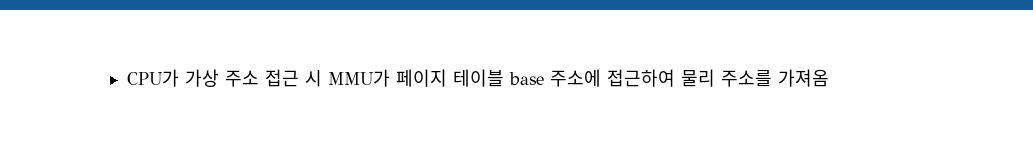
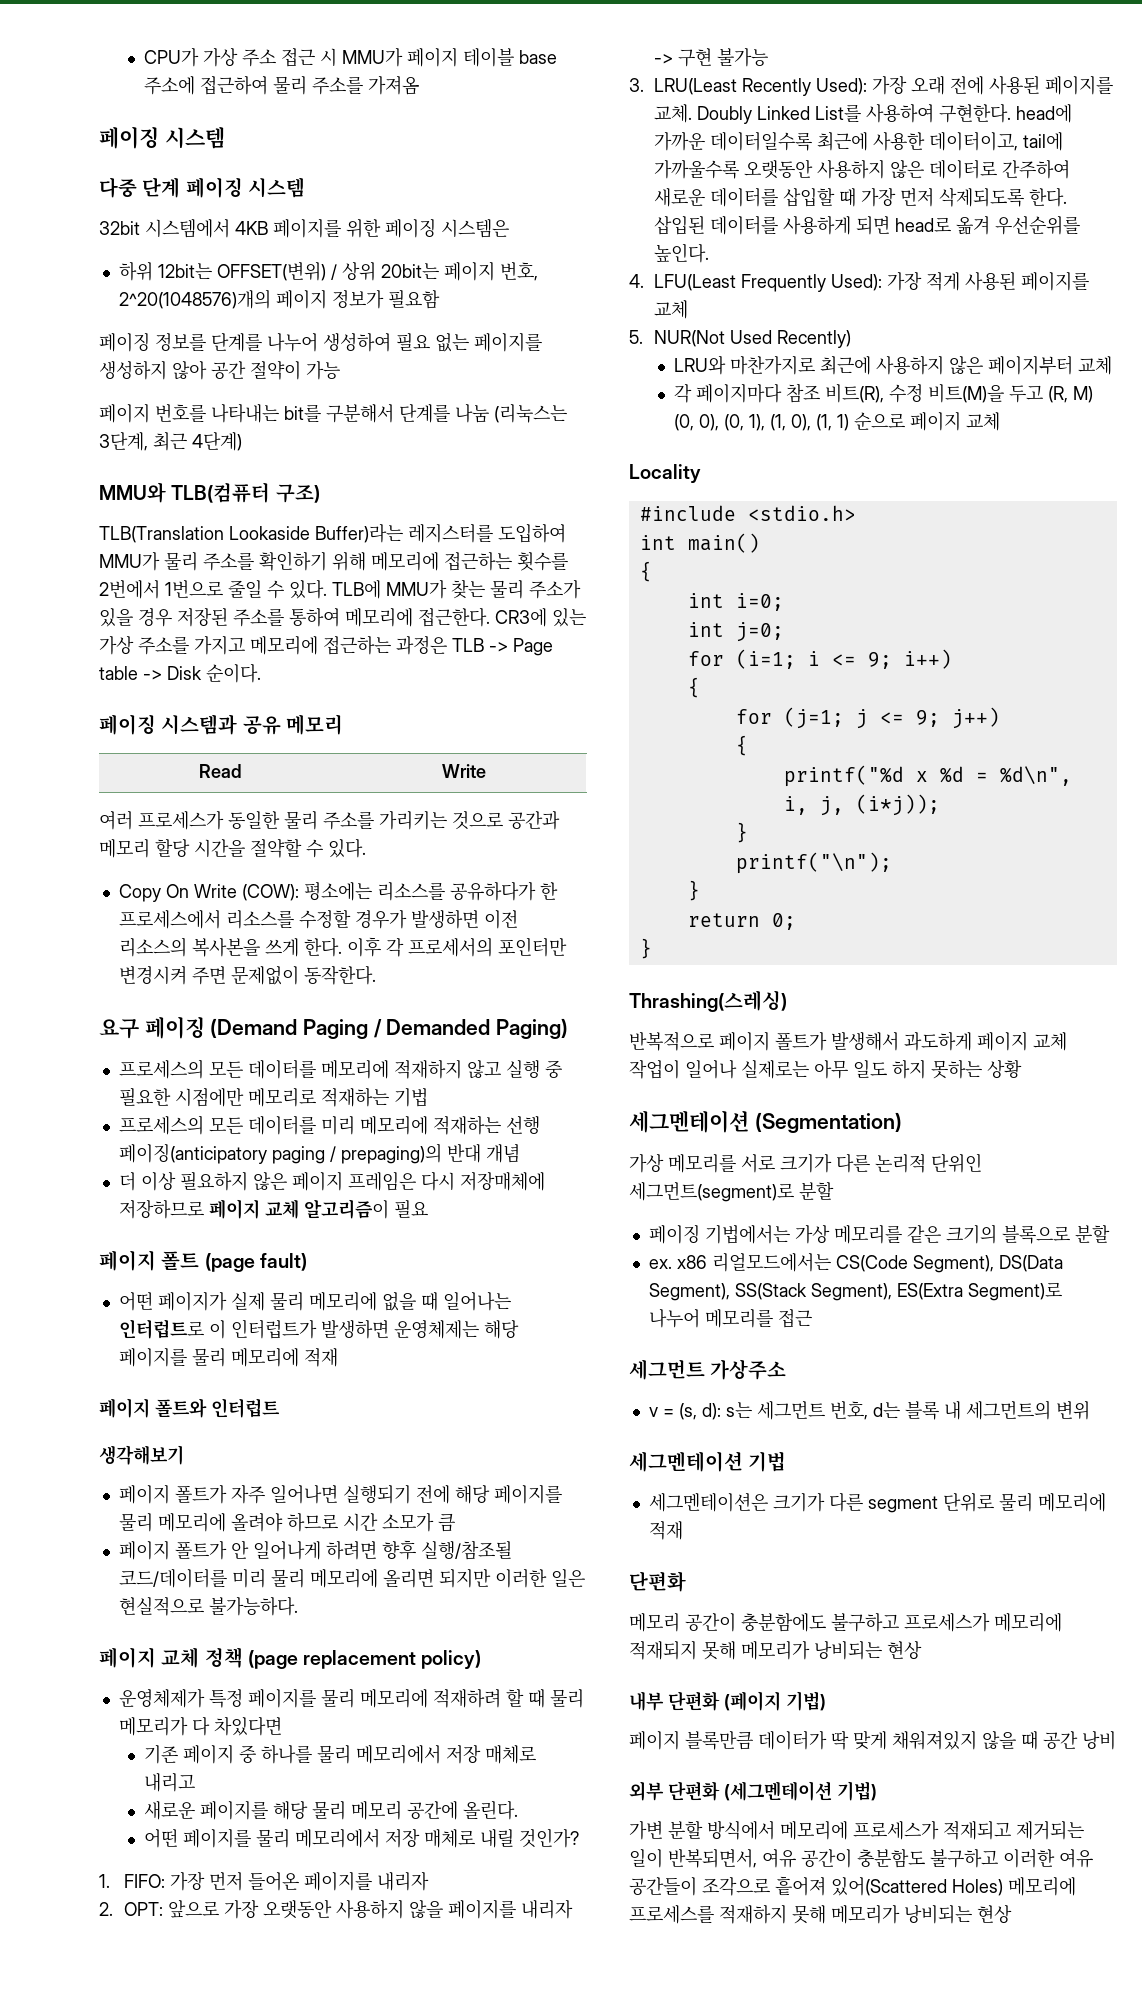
  CPU가 가상 주소 접근 시 MMU가 페이지 테이블 base 주소에 접근하여 물리 주소를 가져옴
+ 페이징 시스템
+ 다중 단계 페이징 시스템
+ 32bit 시스템에서 4KB 페이지를 위한 페이징 시스템은
+ 하위 12bit는 OFFSET(변위) / 상위 20bit는 페이지 번호, 2^20(1048576)개의 페이지 정보가 필요함
+ 페이징 정보를 단계를 나누어 생성하여 필요 없는 페이지를 생성하지 않아 공간 절약이 가능
+ 페이지 번호를 나타내는 bit를 구분해서 단계를 나눔 (리눅스는 3단계, 최근 4단계)
+ MMU와 TLB(컴퓨터 구조)
+ TLB(Translation Lookaside Buffer)라는 레지스터를 도입하여 MMU가 물리 주소를 확인하기 위해 메모리에 접근하는 횟수를 2번에서 1번으로 줄일 수 있다. TLB에 MMU가 찾는 물리 주소가 있을 경우 저장된 주소를 통하여 메모리에 접근한다. CR3에 있는 가상 주소를 가지고 메모리에 접근하는 과정은 TLB -> Page table -> Disk 순이다.
+ 페이징 시스템과 공유 메모리
+ Read | Write
+ 여러 프로세스가 동일한 물리 주소를 가리키는 것으로 공간과 메모리 할당 시간을 절약할 수 있다.
+ Copy On Write (COW): 평소에는 리소스를 공유하다가 한 프로세스에서 리소스를 수정할 경우가 발생하면 이전 리소스의 복사본을 쓰게 한다. 이후 각 프로세서의 포인터만 변경시켜 주면 문제없이 동작한다.
+ 요구 페이징 (Demand Paging / Demanded Paging)
+ 프로세스의 모든 데이터를 메모리에 적재하지 않고 실행 중 필요한 시점에만 메모리로 적재하는 기법
+ 프로세스의 모든 데이터를 미리 메모리에 적재하는 선행 페이징(anticipatory paging / prepaging)의 반대 개념
+ 더 이상 필요하지 않은 페이지 프레임은 다시 저장매체에 저장하므로 페이지 교체 알고리즘이 필요
+ 페이지 폴트 (page fault)
+ 어떤 페이지가 실제 물리 메모리에 없을 때 일어나는 인터럽트로 이 인터럽트가 발생하면 운영체제는 해당 페이지를 물리 메모리에 적재
+ 페이지 폴트와 인터럽트
+ 생각해보기
+ 페이지 폴트가 자주 일어나면 실행되기 전에 해당 페이지를 물리 메모리에 올려야 하므로 시간 소모가 큼
+ 페이지 폴트가 안 일어나게 하려면 향후 실행/참조될 코드/데이터를 미리 물리 메모리에 올리면 되지만 이러한 일은 현실적으로 불가능하다.
+ 페이지 교체 정책 (page replacement policy)
+ 운영체제가 특정 페이지를 물리 메모리에 적재하려 할 때 물리 메모리가 다 차있다면
+ 기존 페이지 중 하나를 물리 메모리에서 저장 매체로 내리고
+ 새로운 페이지를 해당 물리 메모리 공간에 올린다.
+ 어떤 페이지를 물리 메모리에서 저장 매체로 내릴 것인가?
+ 1. FIFO: 가장 먼저 들어온 페이지를 내리자
+ 2. OPT: 앞으로 가장 오랫동안 사용하지 않을 페이지를 내리자 -> 구현 불가능
+ 3. LRU(Least Recently Used): 가장 오래 전에 사용된 페이지를 교체. Doubly Linked List를 사용하여 구현한다. head에 가까운 데이터일수록 최근에 사용한 데이터이고, tail에 가까울수록 오랫동안 사용하지 않은 데이터로 간주하여 새로운 데이터를 삽입할 때 가장 먼저 삭제되도록 한다. 삽입된 데이터를 사용하게 되면 head로 옮겨 우선순위를 높인다.
+ 4. LFU(Least Frequently Used): 가장 적게 사용된 페이지를 교체
+ 5. NUR(Not Used Recently)
+ LRU와 마찬가지로 최근에 사용하지 않은 페이지부터 교체
+ 각 페이지마다 참조 비트(R), 수정 비트(M)을 두고 (R, M) (0, 0), (0, 1), (1, 0), (1, 1) 순으로 페이지 교체
+ Locality
+ #include <stdio.h>
+ int main()
+ {
+ int i=0;
+ int j=0;
+ for (i=1; i <= 9; i++)
+ {
+ for (j=1; j <= 9; j++)
+ {
+ printf("%d x %d = %d\n", i, j, (i*j));
+ }
+ printf("\n");
+ }
+ return 0;
+ }
+ Thrashing(스레싱)
+ 반복적으로 페이지 폴트가 발생해서 과도하게 페이지 교체 작업이 일어나 실제로는 아무 일도 하지 못하는 상황
+ 세그멘테이션 (Segmentation)
+ 가상 메모리를 서로 크기가 다른 논리적 단위인 세그먼트(segment)로 분할
+ 페이징 기법에서는 가상 메모리를 같은 크기의 블록으로 분할
+ ex. x86 리얼모드에서는 CS(Code Segment), DS(Data Segment), SS(Stack Segment), ES(Extra Segment)로 나누어 메모리를 접근
+ 세그먼트 가상주소
+ v = (s, d): s는 세그먼트 번호, d는 블록 내 세그먼트의 변위
+ 세그멘테이션 기법
+ 세그멘테이션은 크기가 다른 segment 단위로 물리 메모리에 적재
+ 단편화
+ 메모리 공간이 충분함에도 불구하고 프로세스가 메모리에 적재되지 못해 메모리가 낭비되는 현상
+ 내부 단편화 (페이지 기법)
+ 페이지 블록만큼 데이터가 딱 맞게 채워져있지 않을 때 공간 낭비
+ 외부 단편화 (세그멘테이션 기법)
+ 가변 분할 방식에서 메모리에 프로세스가 적재되고 제거되는 일이 반복되면서, 여유 공간이 충분함도 불구하고 이러한 여유 공간들이 조각으로 흩어져 있어(Scattered Holes) 메모리에 프로세스를 적재하지 못해 메모리가 낭비되는 현상

